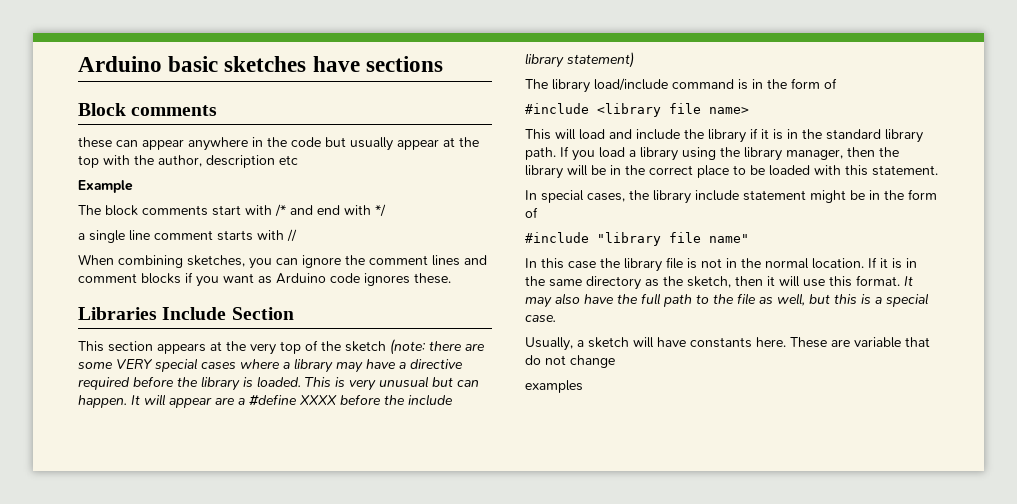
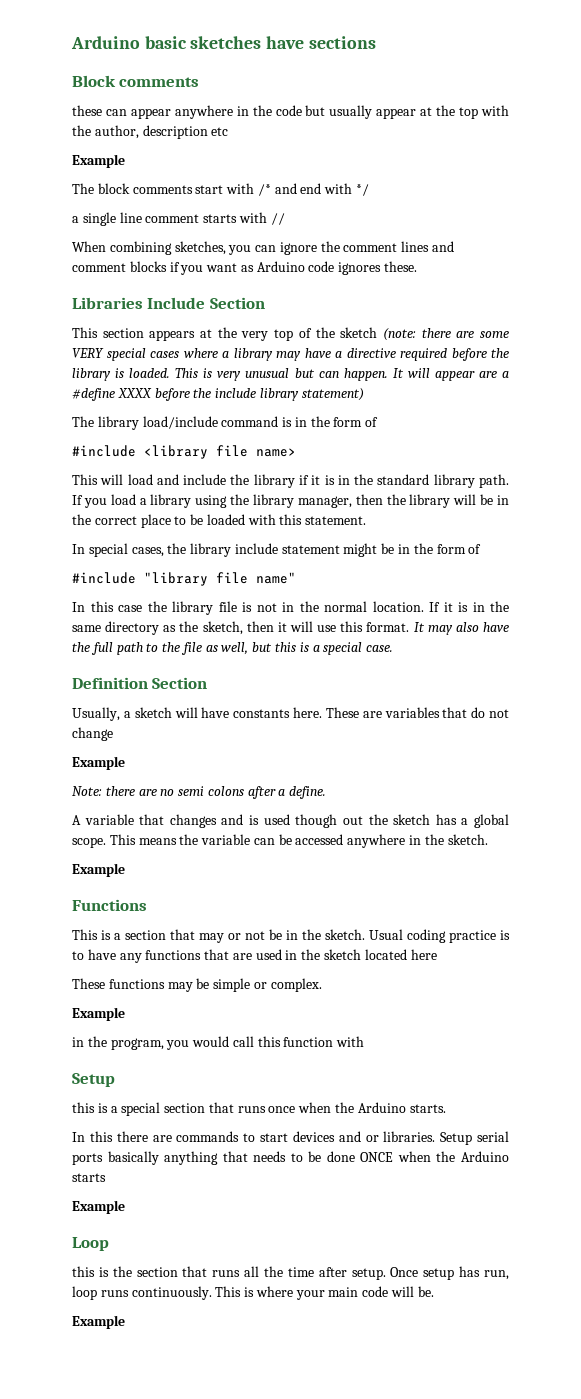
+ Definition Section
- These are variable that do not change
- examples
+ These are variables that do not change
+ Example
+ Note: there are no semi colons after a define.
+ A variable that changes and is used though out the sketch has a global scope. This means the variable can be accessed anywhere in the sketch.
+ Example
+ Functions
+ This is a section that may or not be in the sketch. Usual coding practice is to have any functions that are used in the sketch located here
+ These functions may be simple or complex.
+ Example
+ in the program, you would call this function with
+ Setup
+ this is a special section that runs once when the Arduino starts.
+ In this there are commands to start devices and or libraries. Setup serial ports basically anything that needs to be done ONCE when the Arduino starts
+ Example
+ Loop
+ this is the section that runs all the time after setup. Once setup has run, loop runs continuously. This is where your main code will be.
+ Example

